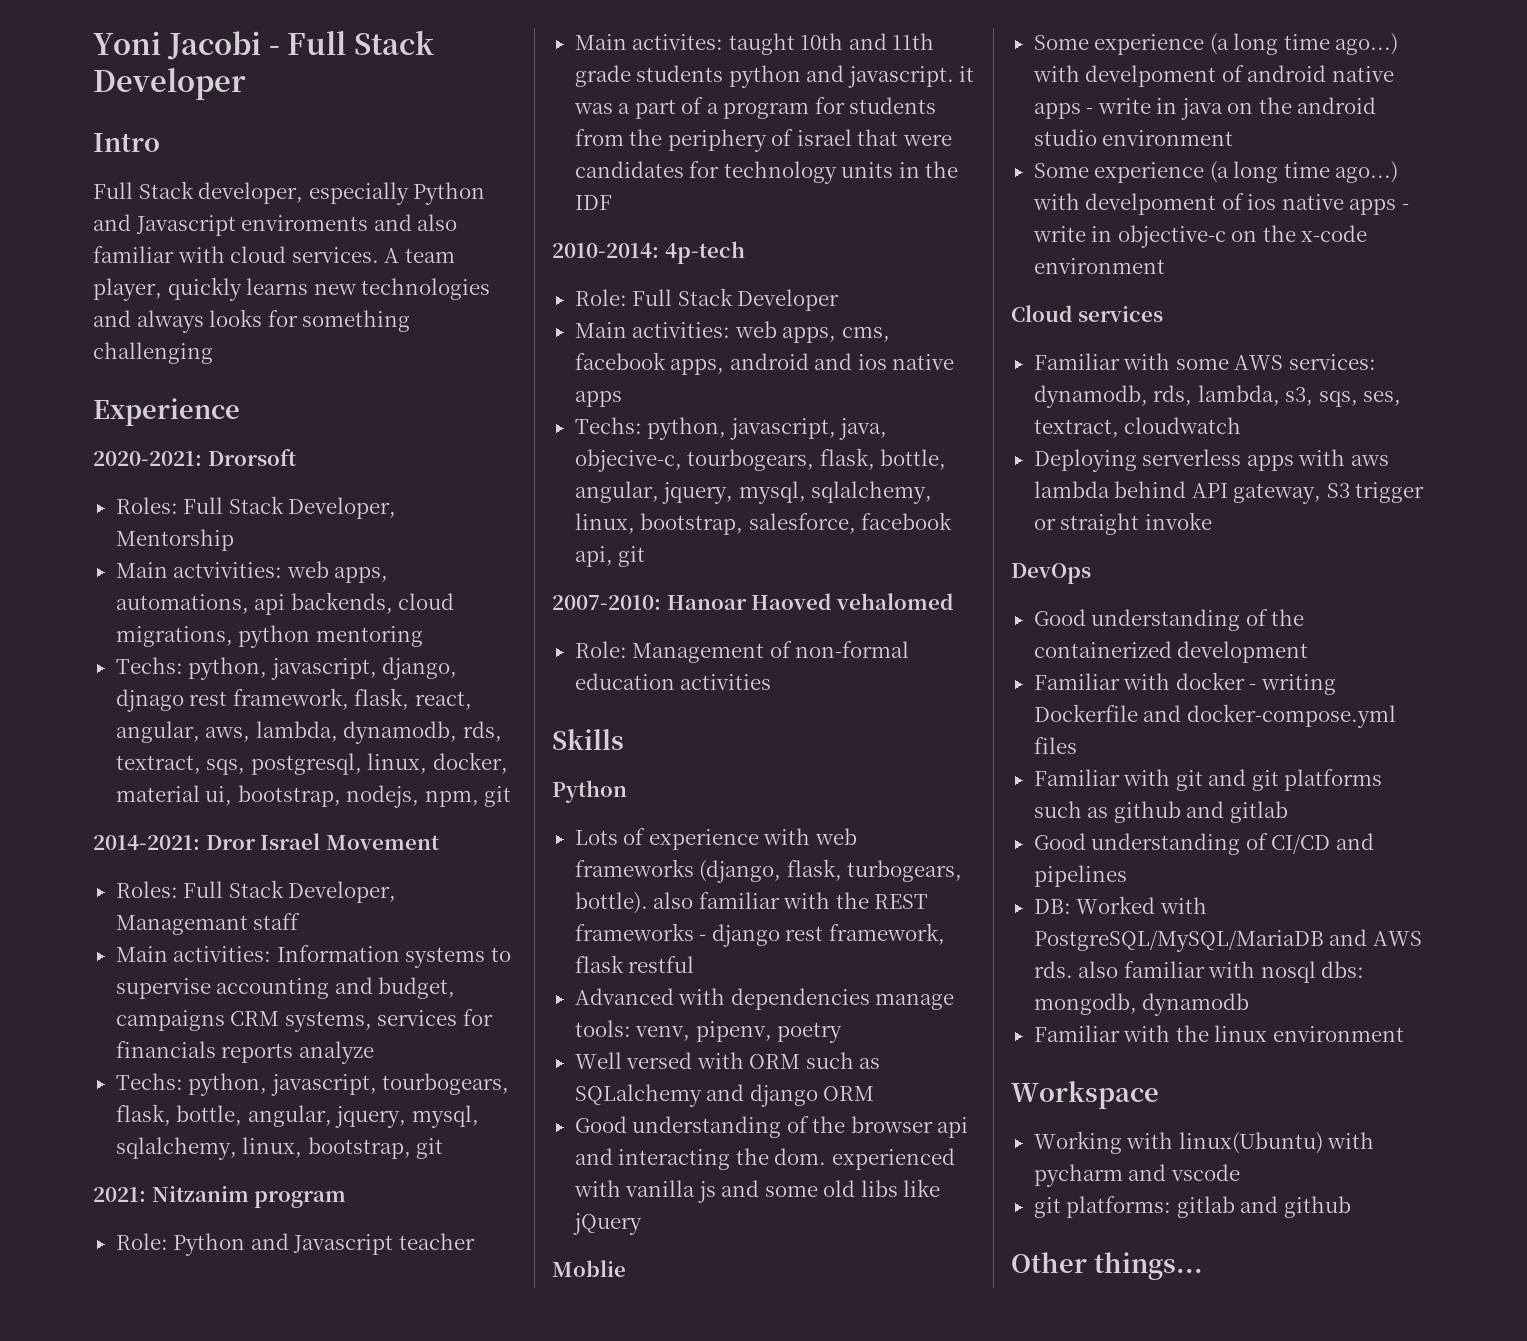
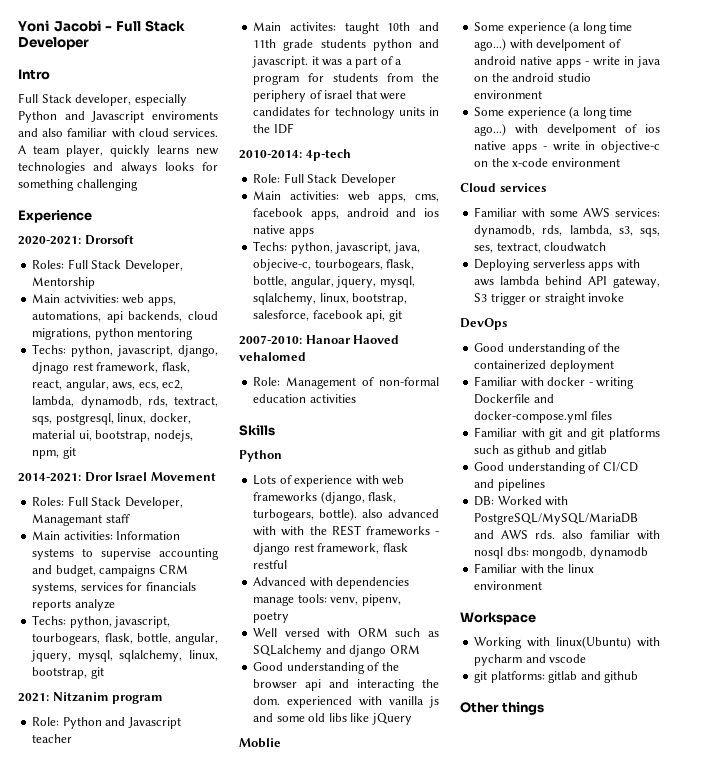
- Techs: python, javascript, django, djnago rest framework, flask, react, angular, aws, lambda, dynamodb, rds, textract, sqs, postgresql, linux, docker, material ui, bootstrap, nodejs, npm, git
+ Techs: python, javascript, django, djnago rest framework, flask, react, angular, aws, ecs, ec2, lambda, dynamodb, rds, textract, sqs, postgresql, linux, docker, material ui, bootstrap, nodejs, npm, git
- Lots of experience with web frameworks (django, flask, turbogears, bottle). also familiar with the REST frameworks - django rest framework, flask restful
+ Lots of experience with web frameworks (django, flask, turbogears, bottle). also advanced with with the REST frameworks - django rest framework, flask restful
- Good understanding of the containerized development
+ Good understanding of the containerized deployment
- Other things...
+ Other things

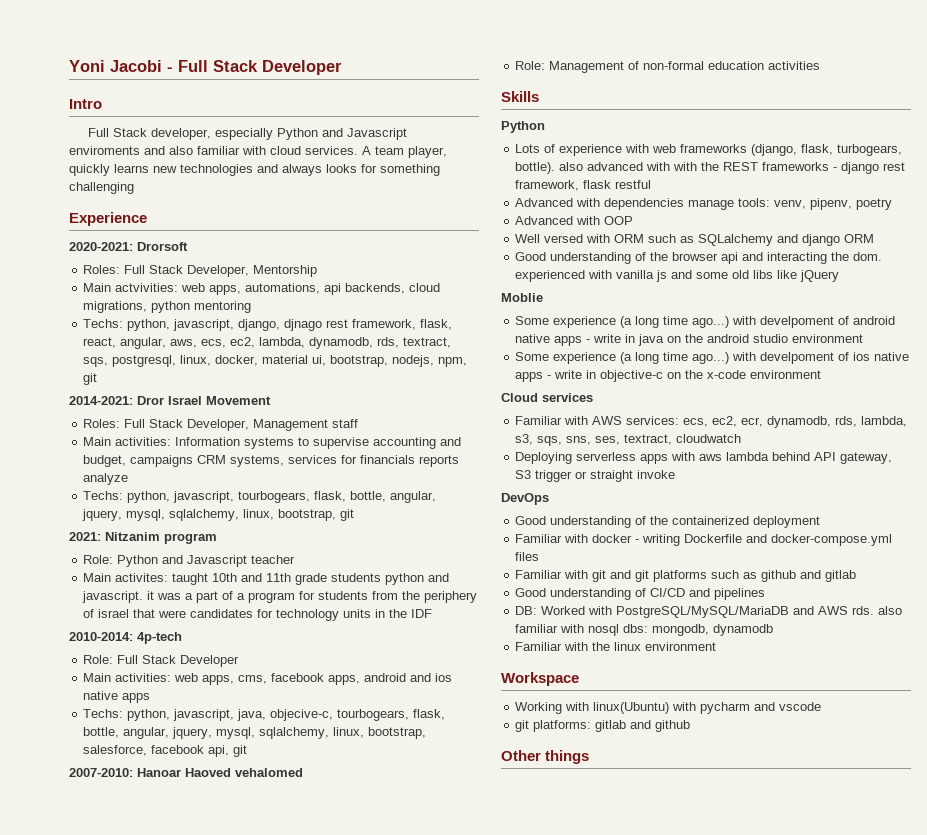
- Roles: Full Stack Developer, Managemant staff
+ Roles: Full Stack Developer, Management staff
+ Advanced with OOP
- Familiar with some AWS services: dynamodb, rds, lambda, s3, sqs, ses, textract, cloudwatch
+ Familiar with AWS services: ecs, ec2, ecr, dynamodb, rds, lambda, s3, sqs, sns, ses, textract, cloudwatch

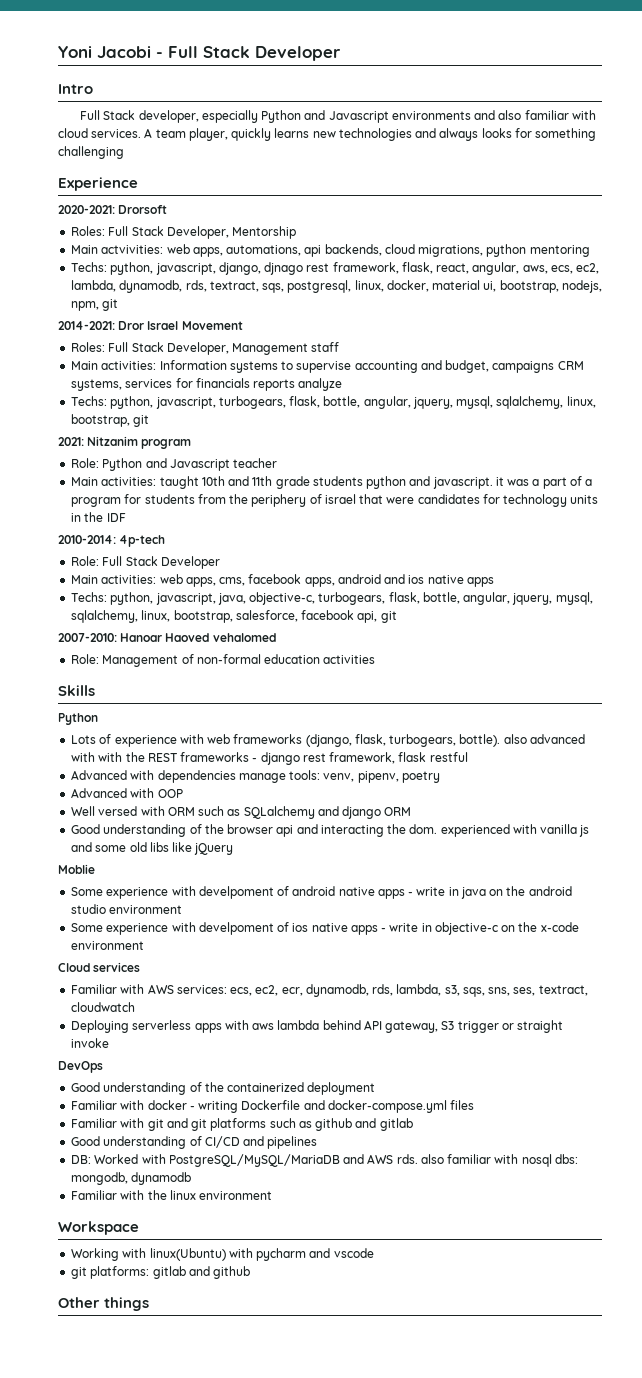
- Full Stack developer, especially Python and Javascript enviroments and also familiar with cloud services.
+ Full Stack developer, especially Python and Javascript environments and also familiar with cloud services.
- Techs: python, javascript, tourbogears, flask, bottle, angular, jquery, mysql, sqlalchemy, linux, bootstrap, git
+ Techs: python, javascript, turbogears, flask, bottle, angular, jquery, mysql, sqlalchemy, linux, bootstrap, git
- Main activites: taught 10th and 11th grade students python and javascript. it was a part of a program for students from the periphery of israel that were candidates for technology units in the IDF
+ Main activities: taught 10th and 11th grade students python and javascript. it was a part of a program for students from the periphery of israel that were candidates for technology units in the IDF
- Techs: python, javascript, java, objecive-c, tourbogears, flask, bottle, angular, jquery, mysql, sqlalchemy, linux, bootstrap, salesforce, facebook api, git
+ Techs: python, javascript, java, objective-c, turbogears, flask, bottle, angular, jquery, mysql, sqlalchemy, linux, bootstrap, salesforce, facebook api, git
- Some experience (a long time ago...) with develpoment of android native apps - write in java on the android studio environment
+ Some experience with develpoment of android native apps - write in java on the android studio environment
- Some experience (a long time ago...) with develpoment of ios native apps - write in objective-c on the x-code environment
+ Some experience with develpoment of ios native apps - write in objective-c on the x-code environment

